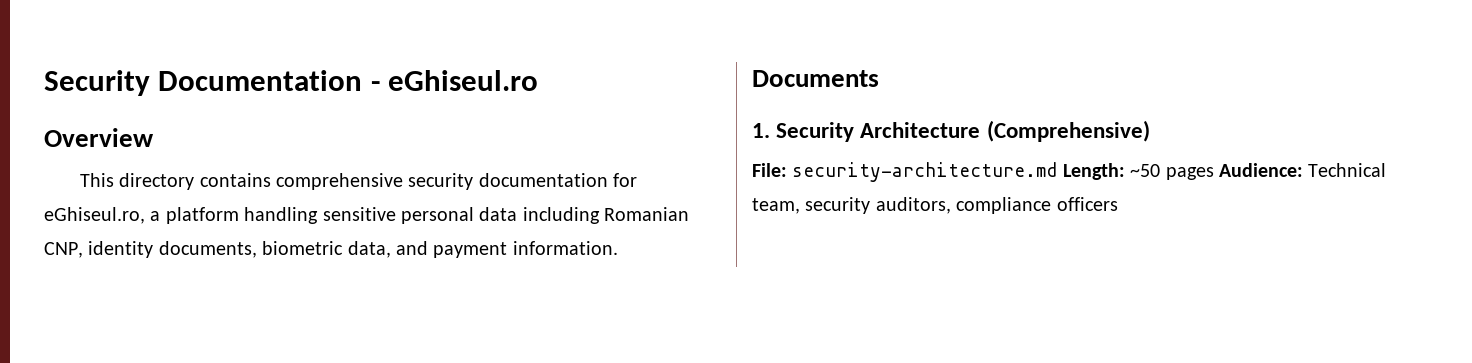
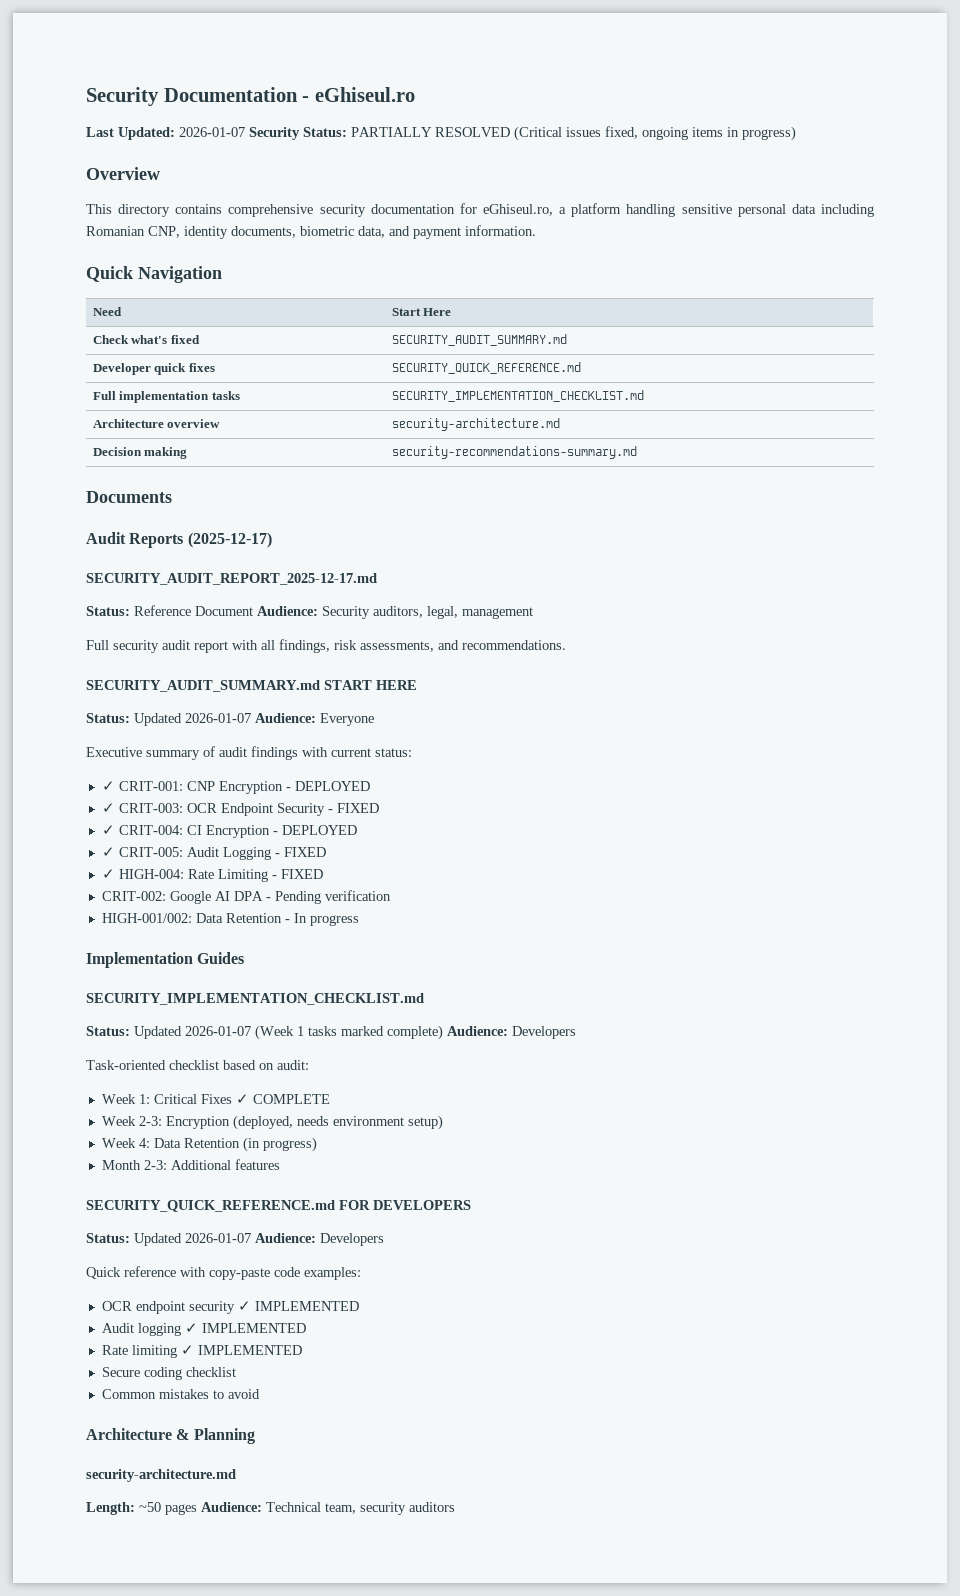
+ Last Updated: 2026-01-07 Security Status: PARTIALLY RESOLVED (Critical issues fixed, ongoing items in progress)
+ Quick Navigation
+ Need | Start Here
+ Check what's fixed | SECURITY_AUDIT_SUMMARY.md
+ Developer quick fixes | SECURITY_QUICK_REFERENCE.md
+ Full implementation tasks | SECURITY_IMPLEMENTATION_CHECKLIST.md
+ Architecture overview | security-architecture.md
+ Decision making | security-recommendations-summary.md
  Documents
- 1. Security Architecture (Comprehensive)
- File: security-architecture.md Length: ~50 pages Audience: Technical team, security auditors, compliance officers
+ Audit Reports (2025-12-17)
+ SECURITY_AUDIT_REPORT_2025-12-17.md
+ Status: Reference Document Audience: Security auditors, legal, management
+ Full security audit report with all findings, risk assessments, and recommendations.
+ SECURITY_AUDIT_SUMMARY.md START HERE
+ Status: Updated 2026-01-07 Audience: Everyone
+ Executive summary of audit findings with current status:
+ ✓ CRIT-001: CNP Encryption - DEPLOYED
+ ✓ CRIT-003: OCR Endpoint Security - FIXED
+ ✓ CRIT-004: CI Encryption - DEPLOYED
+ ✓ CRIT-005: Audit Logging - FIXED
+ ✓ HIGH-004: Rate Limiting - FIXED
+ CRIT-002: Google AI DPA - Pending verification
+ HIGH-001/002: Data Retention - In progress
+ Implementation Guides
+ SECURITY_IMPLEMENTATION_CHECKLIST.md
+ Status: Updated 2026-01-07 (Week 1 tasks marked complete) Audience: Developers
+ Task-oriented checklist based on audit:
+ Week 1: Critical Fixes ✓ COMPLETE
+ Week 2-3: Encryption (deployed, needs environment setup)
+ Week 4: Data Retention (in progress)
+ Month 2-3: Additional features
+ SECURITY_QUICK_REFERENCE.md FOR DEVELOPERS
+ Status: Updated 2026-01-07 Audience: Developers
+ Quick reference with copy-paste code examples:
+ OCR endpoint security ✓ IMPLEMENTED
+ Audit logging ✓ IMPLEMENTED
+ Rate limiting ✓ IMPLEMENTED
+ Secure coding checklist
+ Common mistakes to avoid
+ Architecture & Planning
+ security-architecture.md
+ Length: ~50 pages Audience: Technical team, security auditors

